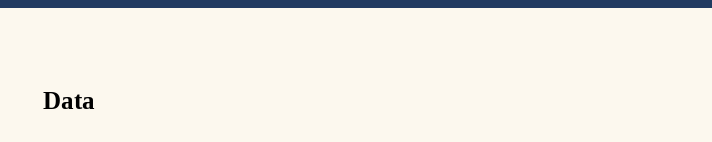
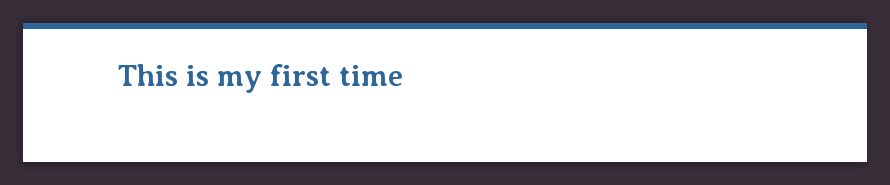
- Data
+ This is my first time

